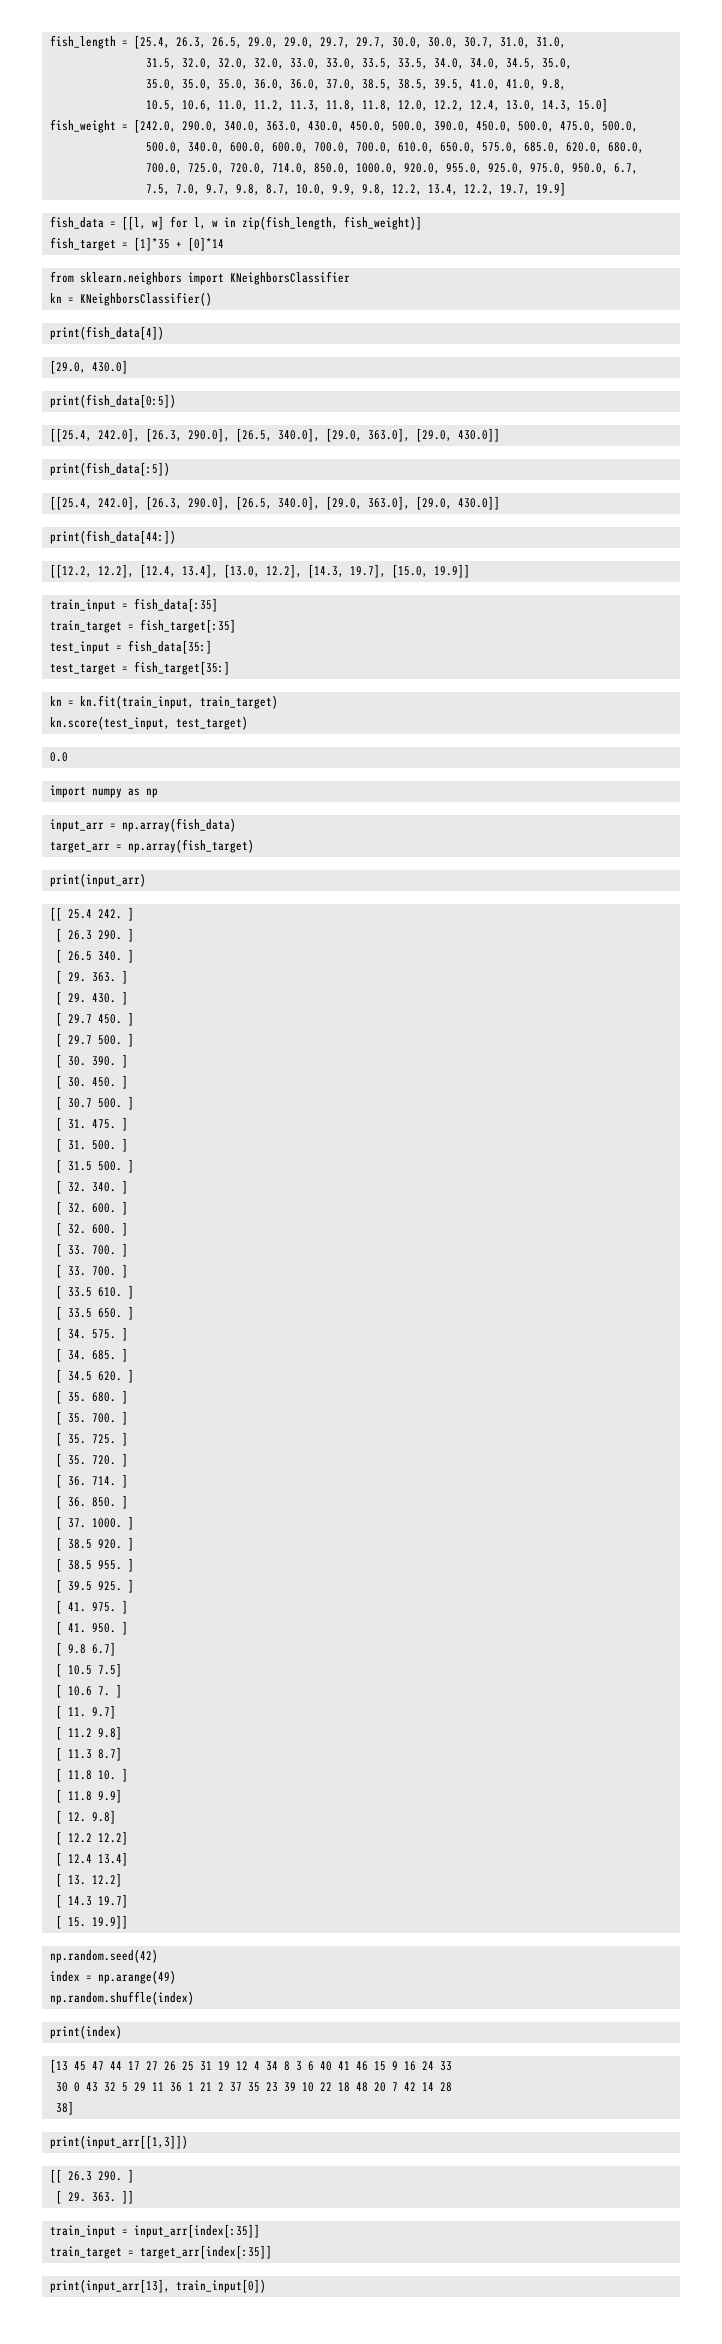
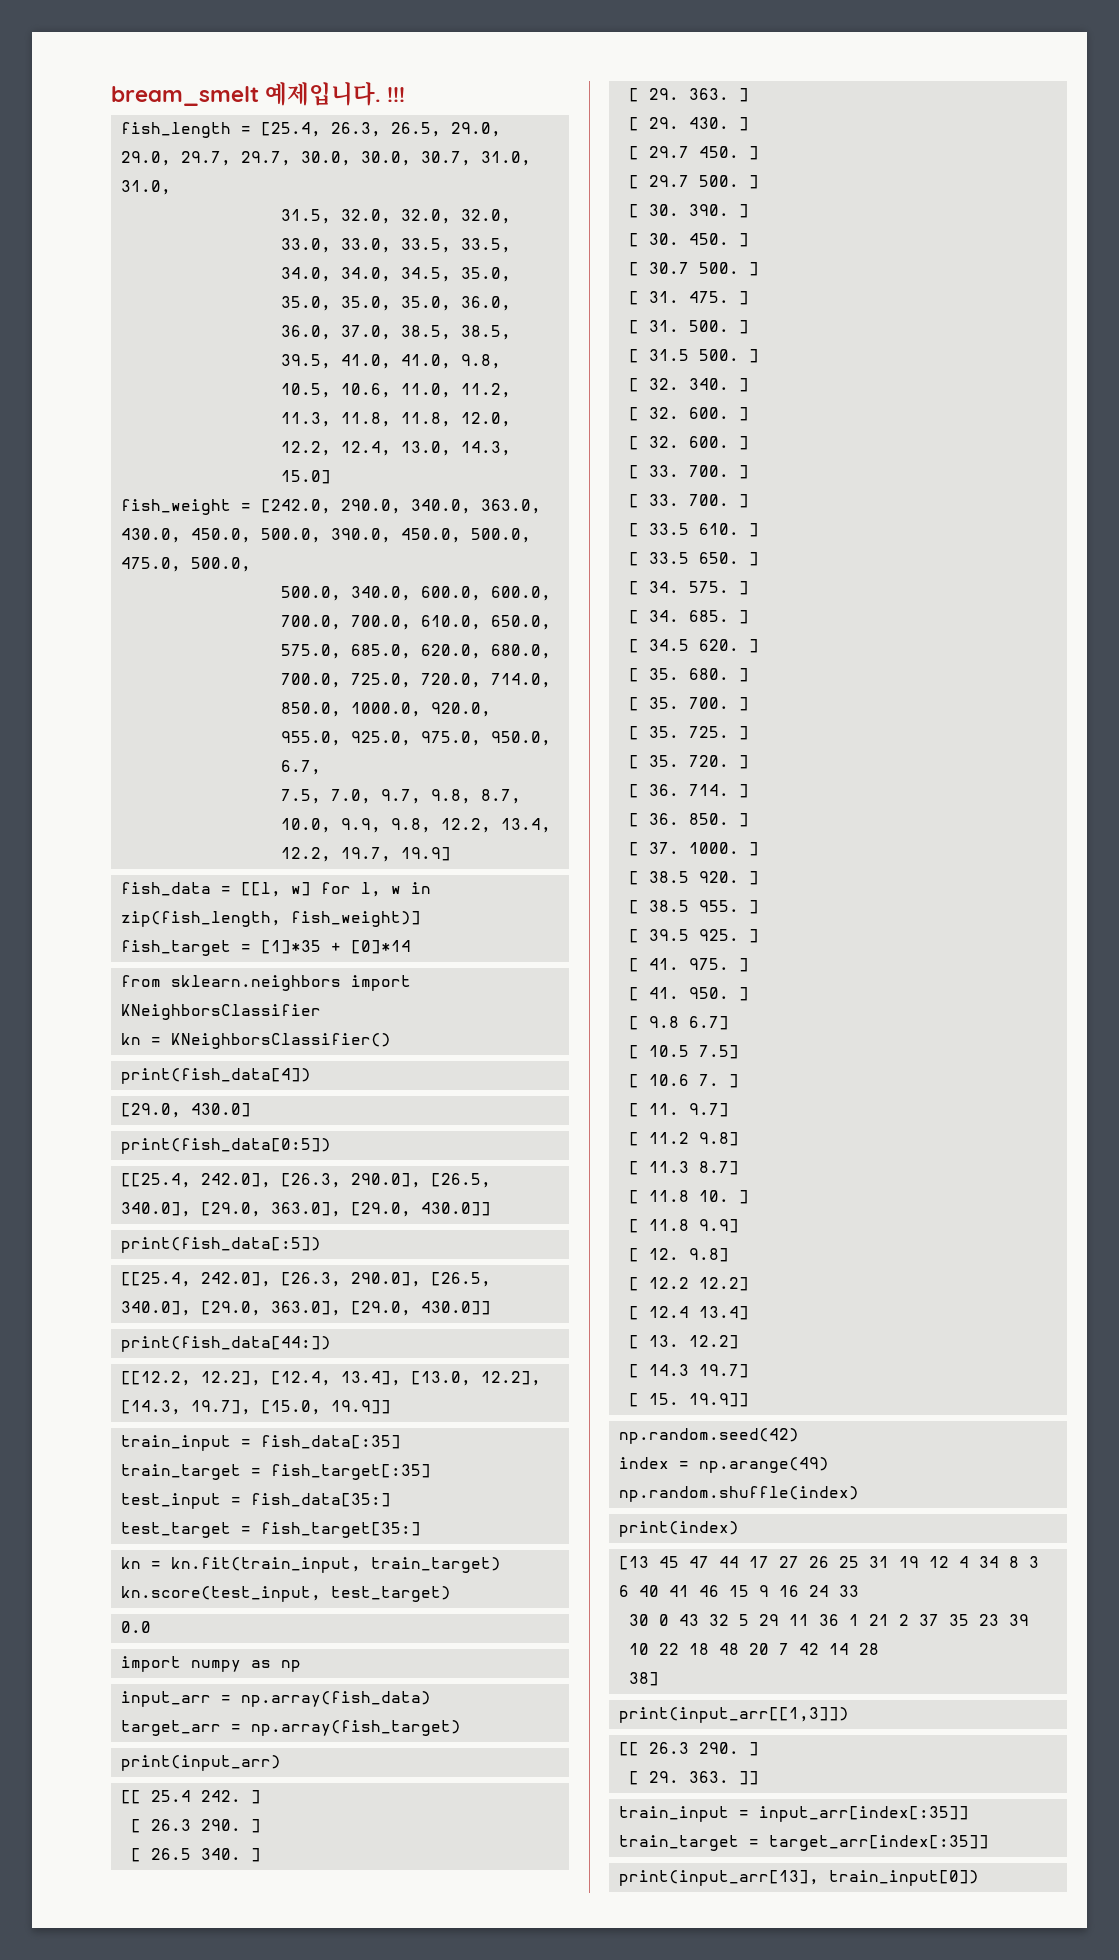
+ bream_smelt 예제입니다. !!!

